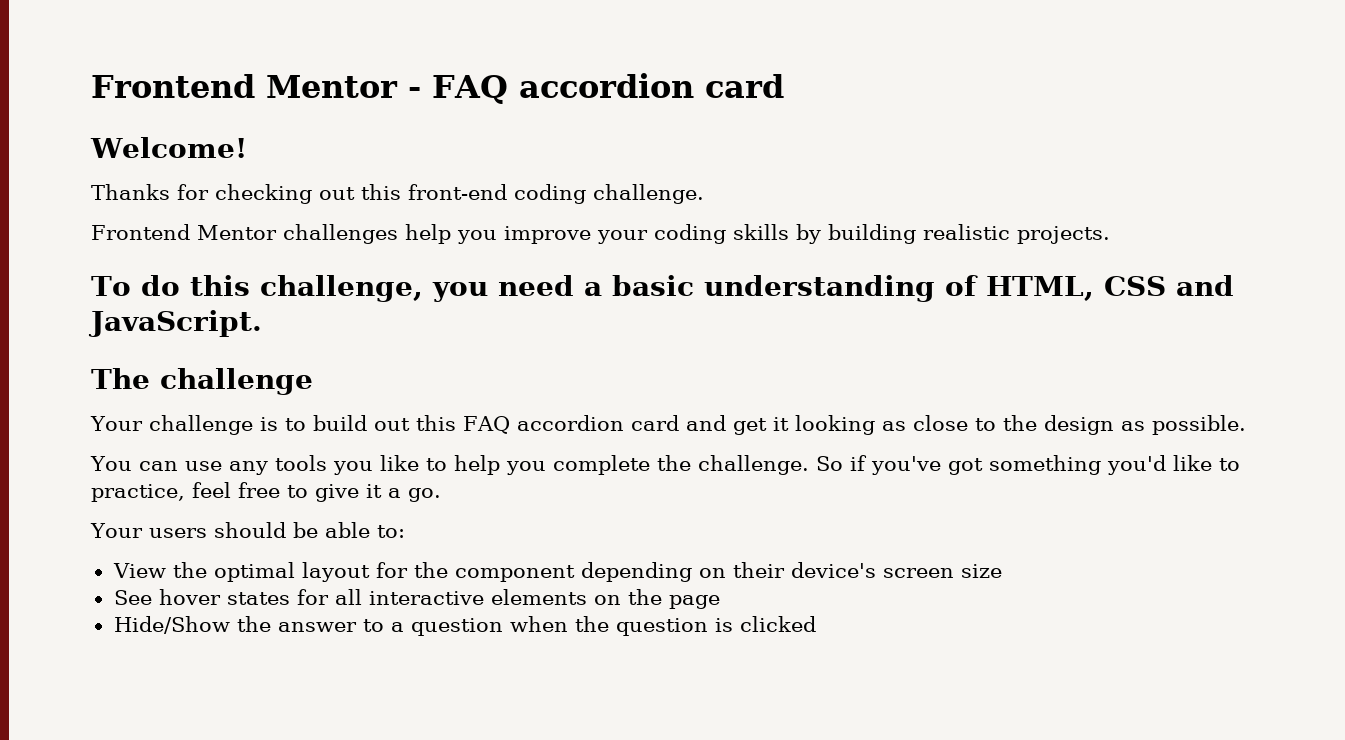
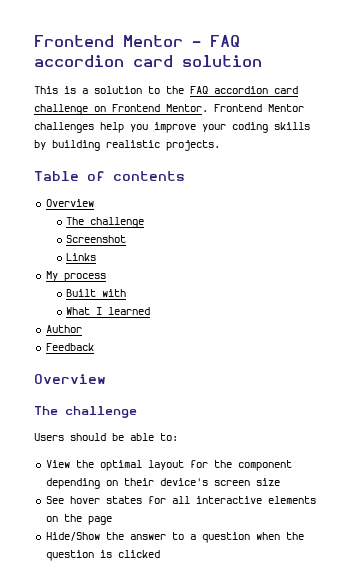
- Frontend Mentor - FAQ accordion card
- Welcome!
- Thanks for checking out this front-end coding challenge.
- Frontend Mentor challenges help you improve your coding skills by building realistic projects.
+ Frontend Mentor - FAQ accordion card solution
+ This is a solution to the FAQ accordion card challenge on Frontend Mentor. Frontend Mentor challenges help you improve your coding skills by building realistic projects.
- To do this challenge, you need a basic understanding of HTML, CSS and JavaScript.
+ Table of contents
+ Overview
  The challenge
- Your challenge is to build out this FAQ accordion card and get it looking as close to the design as possible.
- You can use any tools you like to help you complete the challenge. So if you've got something you'd like to practice, feel free to give it a go.
- Your users should be able to:
+ Screenshot
+ Links
+ My process
+ Built with
+ What I learned
+ Author
+ Feedback
+ Overview
+ The challenge
+ Users should be able to:

